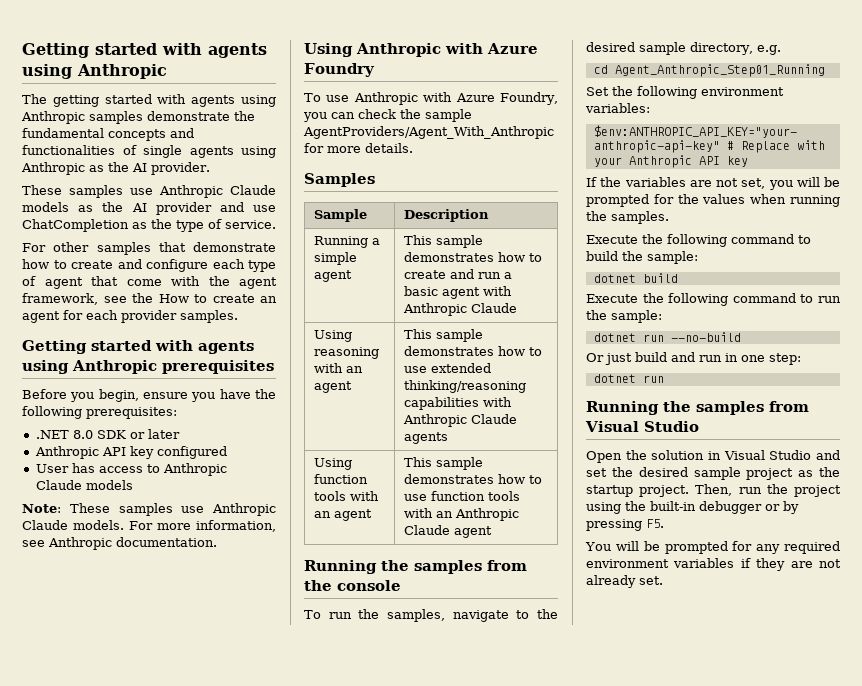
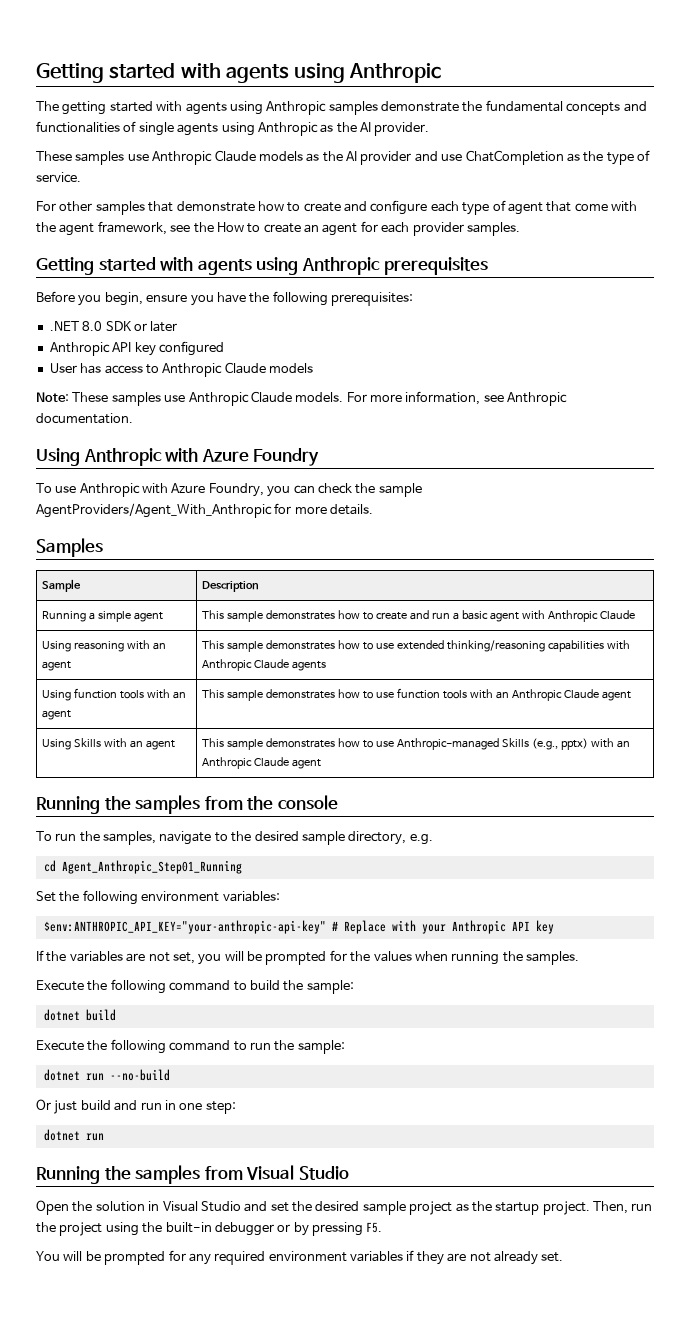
+ Using Skills with an agent | This sample demonstrates how to use Anthropic-managed Skills (e.g., pptx) with an Anthropic Claude agent

